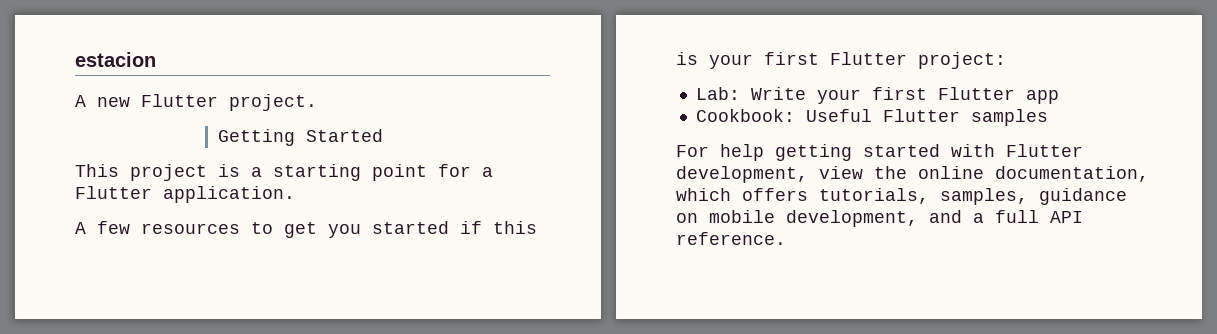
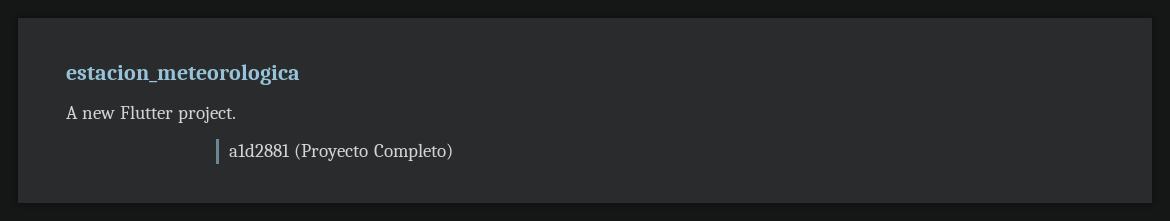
- estacion
+ estacion_meteorologica
- Getting Started
- This project is a starting point for a Flutter application.
- A few resources to get you started if this is your first Flutter project:
- Lab: Write your first Flutter app
- Cookbook: Useful Flutter samples
- For help getting started with Flutter development, view the online documentation, which offers tutorials, samples, guidance on mobile development, and a full API reference.
+ a1d2881 (Proyecto Completo)

